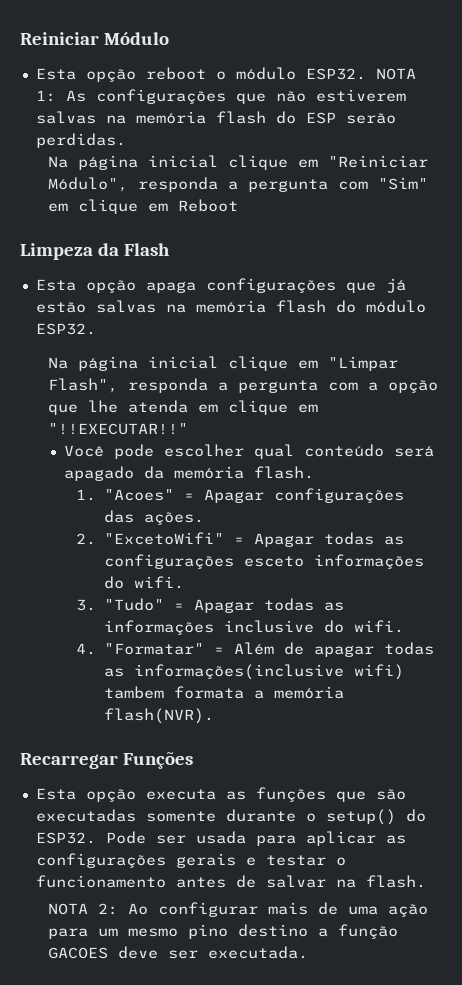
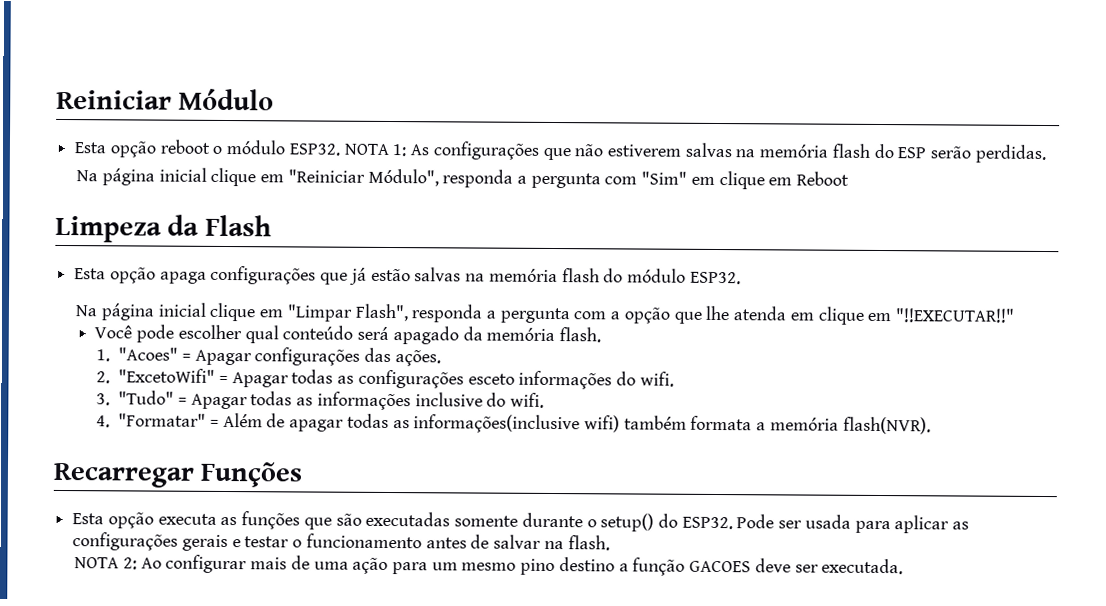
- 4. "Formatar" = Além de apagar todas as informações(inclusive wifi) tambem formata a memória flash(NVR).
+ 4. "Formatar" = Além de apagar todas as informações(inclusive wifi) também formata a memória flash(NVR).

